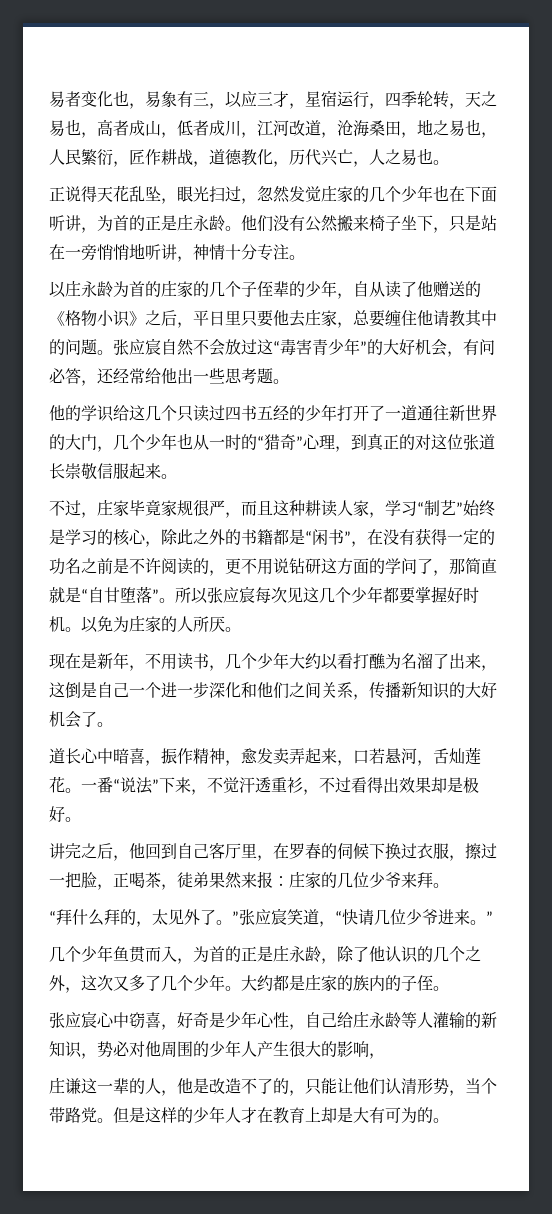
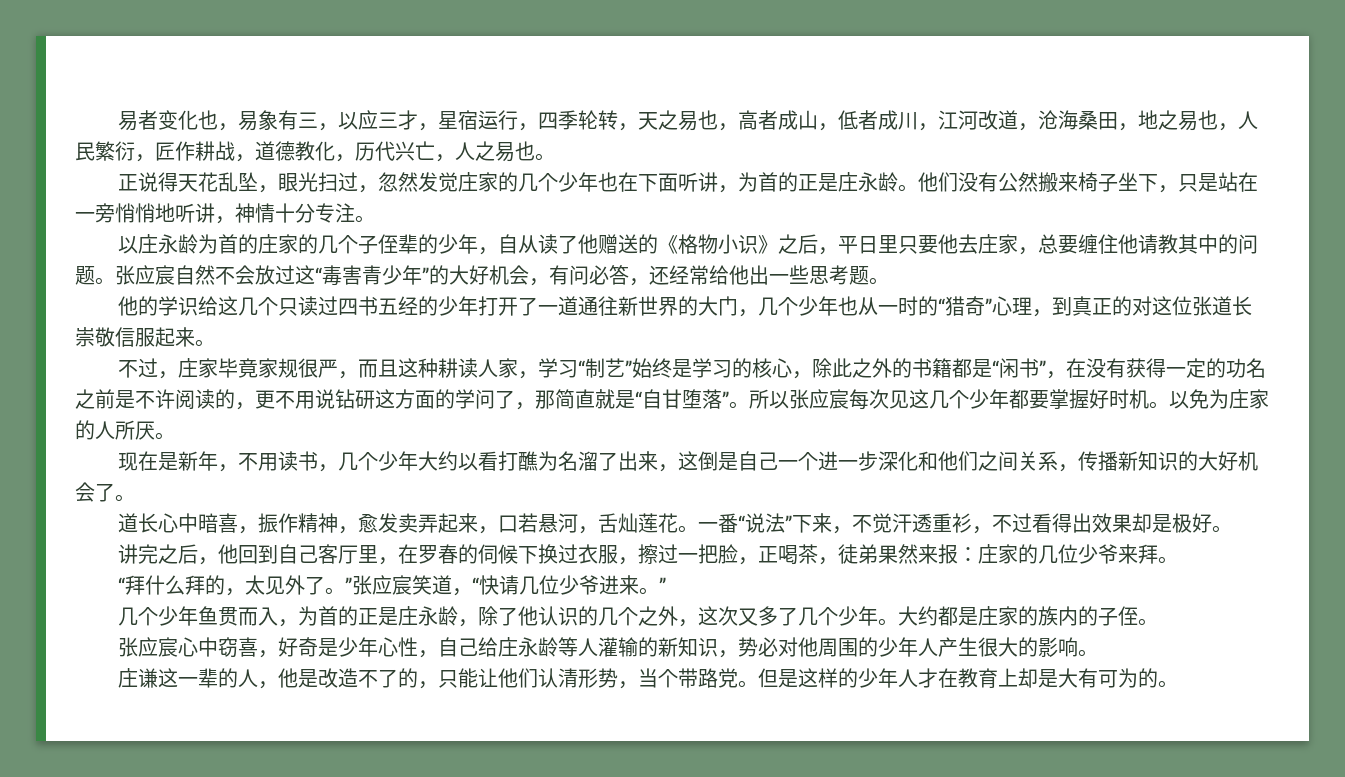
- 张应宸心中窃喜，好奇是少年心性，自己给庄永龄等人灌输的新知识，势必对他周围的少年人产生很大的影响，
+ 张应宸心中窃喜，好奇是少年心性，自己给庄永龄等人灌输的新知识，势必对他周围的少年人产生很大的影响。

